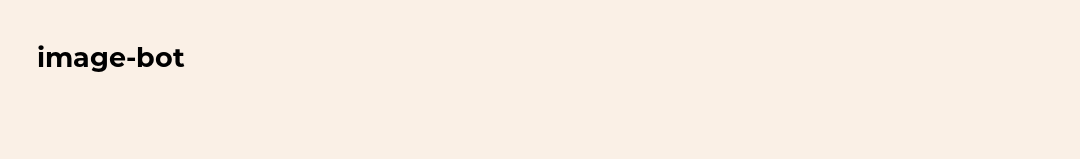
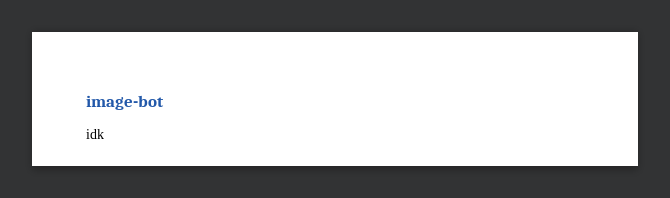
+ idk

